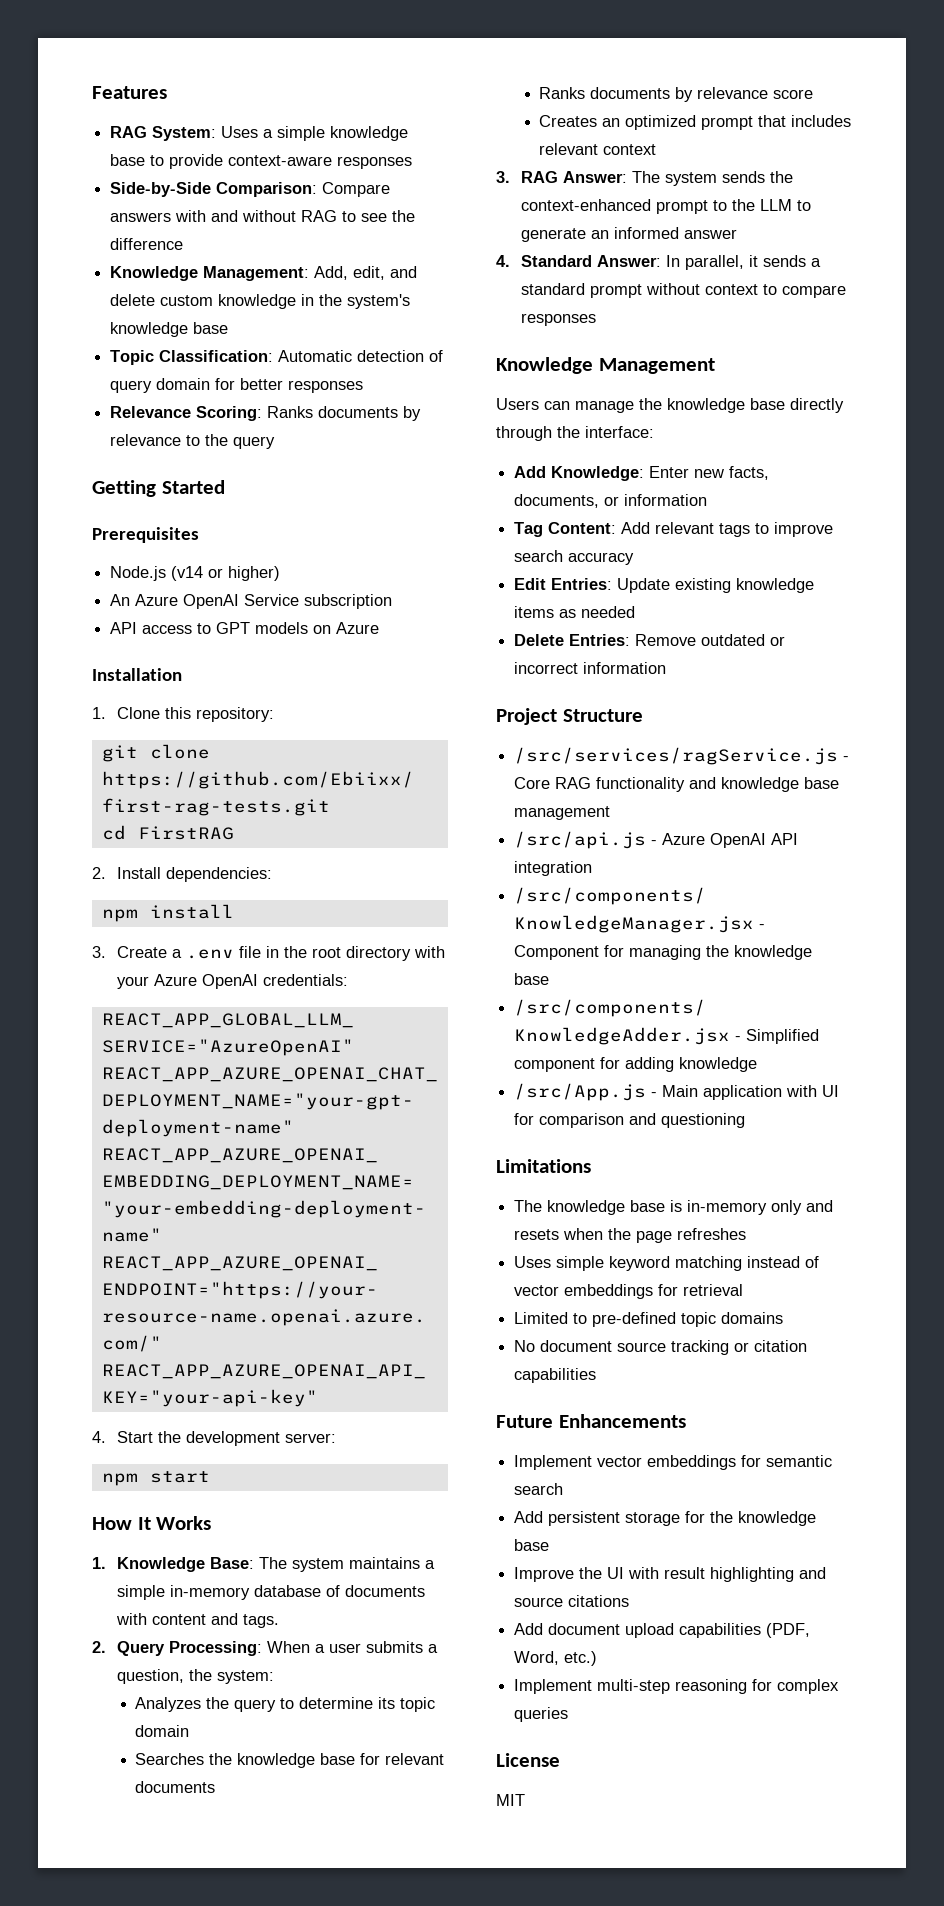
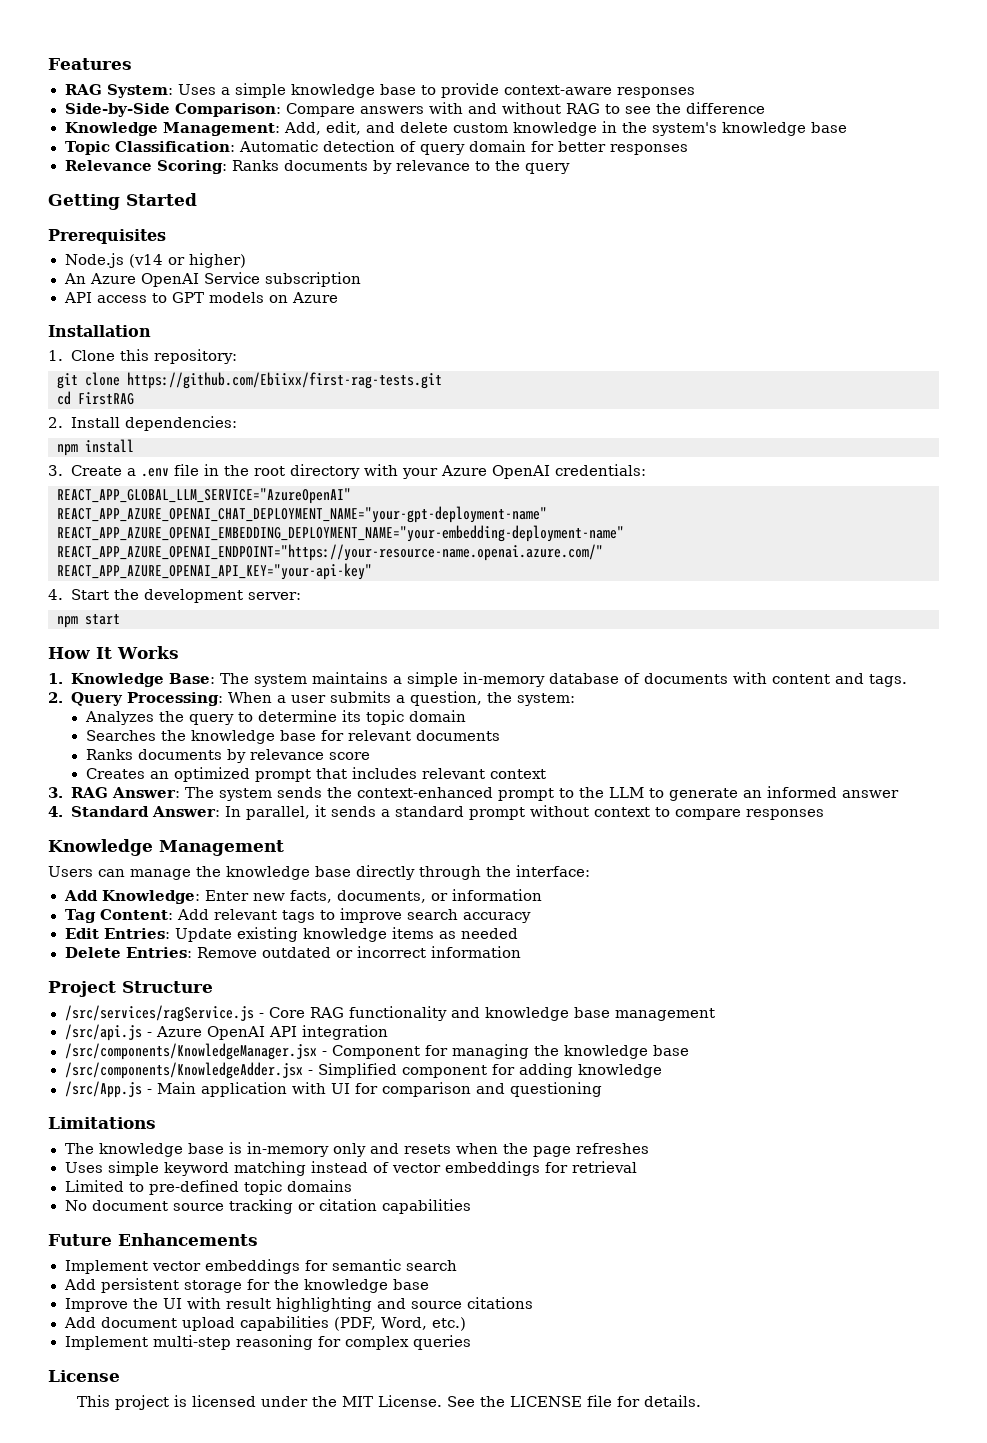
- MIT
+ This project is licensed under the MIT License. See the LICENSE file for details.

